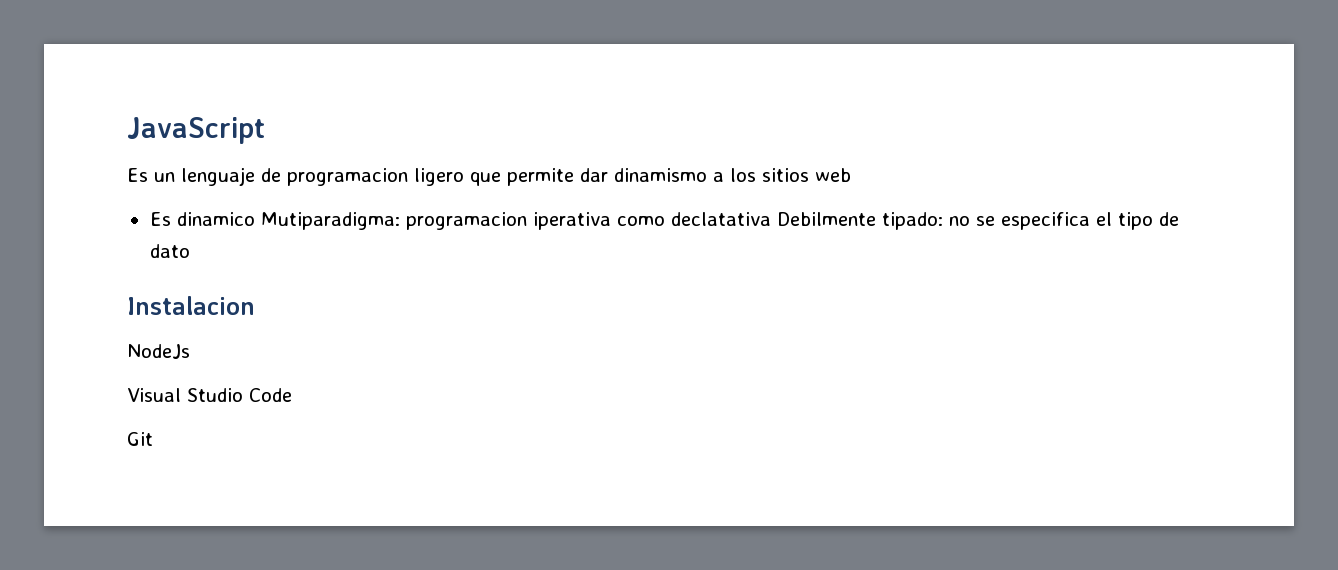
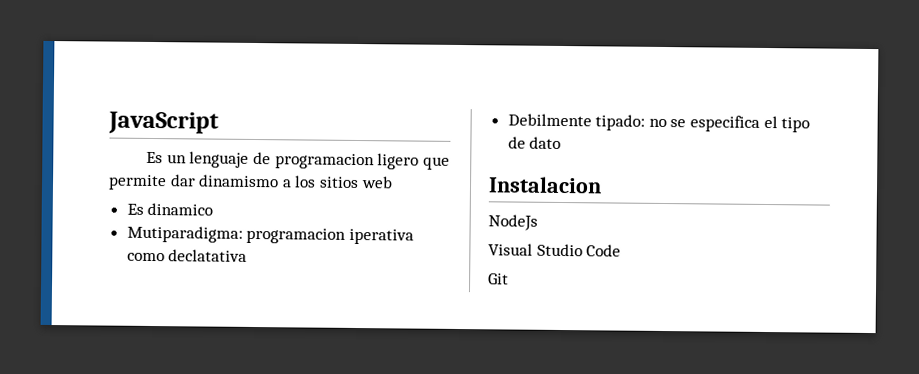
- Es dinamico Mutiparadigma: programacion iperativa como declatativa Debilmente tipado: no se especifica el tipo de dato
+ Es dinamico
+ Mutiparadigma: programacion iperativa como declatativa
+ Debilmente tipado: no se especifica el tipo de dato

